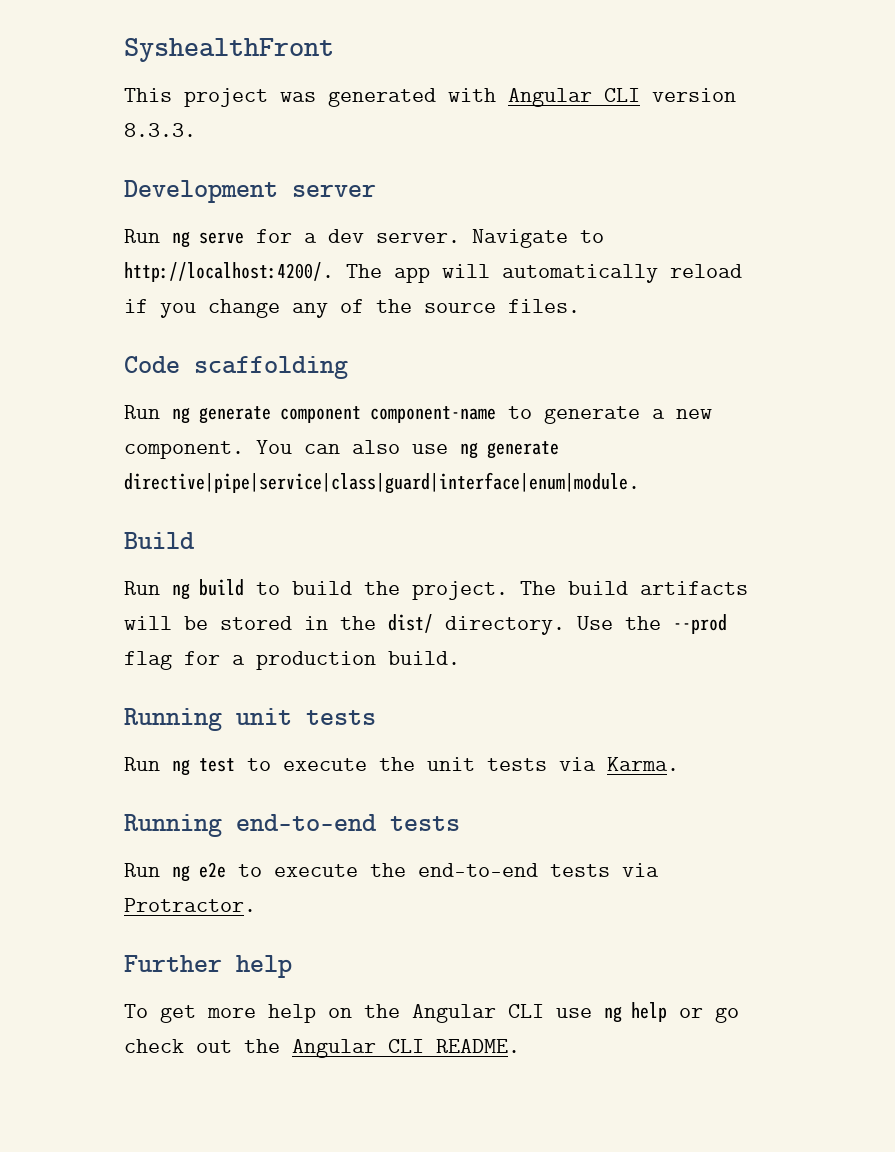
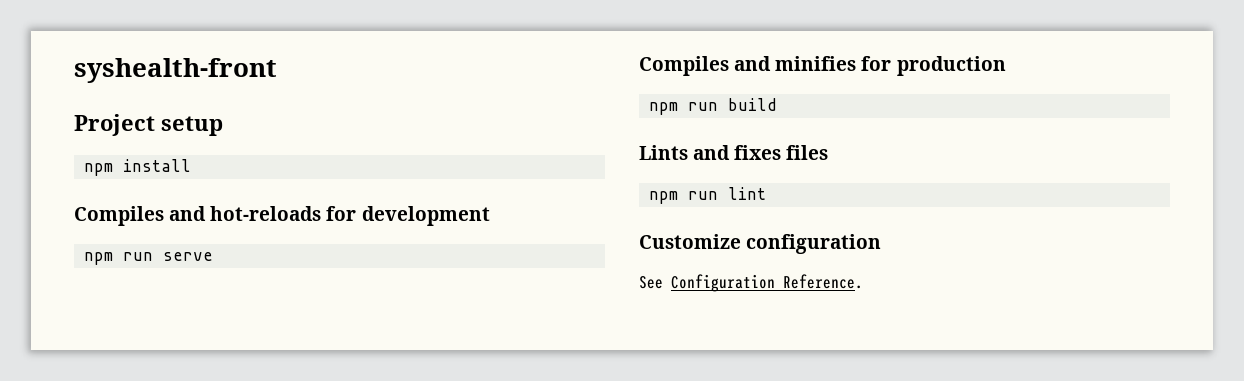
- SyshealthFront
- This project was generated with Angular CLI version 8.3.3.
- Development server
- Run ng serve for a dev server. Navigate to http://localhost:4200/. The app will automatically reload if you change any of the source files.
- Code scaffolding
- Run ng generate component component-name to generate a new component. You can also use ng generate directive|pipe|service|class|guard|interface|enum|module.
- Build
- Run ng build to build the project. The build artifacts will be stored in the dist/ directory. Use the --prod flag for a production build.
- Running unit tests
- Run ng test to execute the unit tests via Karma.
- Running end-to-end tests
- Run ng e2e to execute the end-to-end tests via Protractor.
- Further help
- To get more help on the Angular CLI use ng help or go check out the Angular CLI README.
+ syshealth-front
+ Project setup
+ npm install
+ Compiles and hot-reloads for development
+ npm run serve
+ Compiles and minifies for production
+ npm run build
+ Lints and fixes files
+ npm run lint
+ Customize configuration
+ See Configuration Reference.

